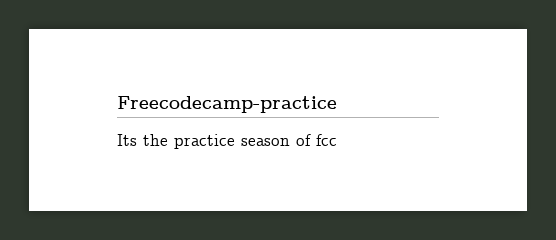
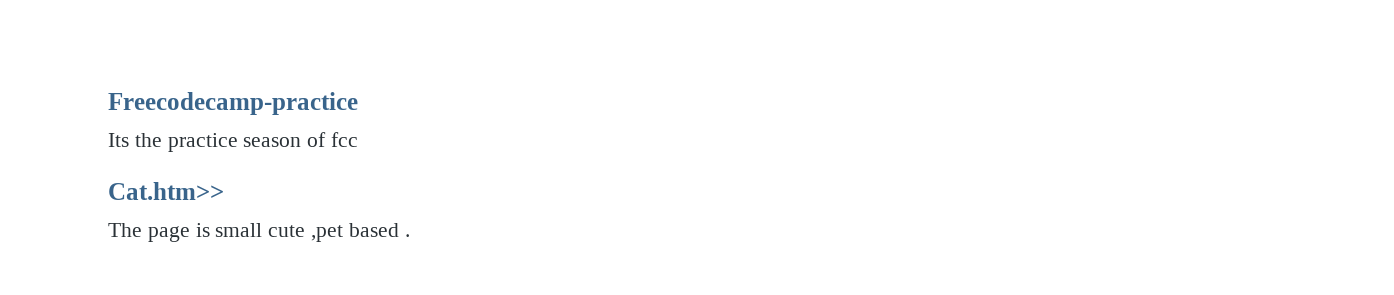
+ Cat.htm>>
+ The page is small cute ,pet based .

